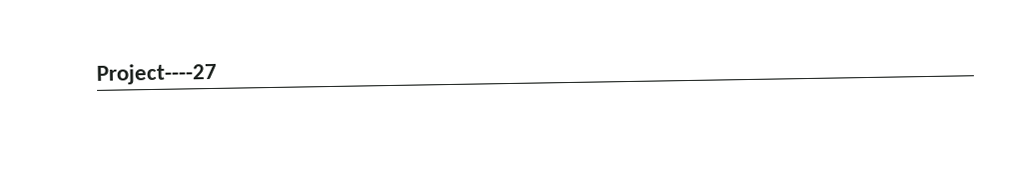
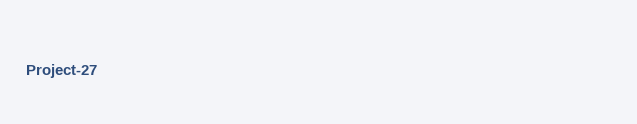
- Project----27
+ Project-27

